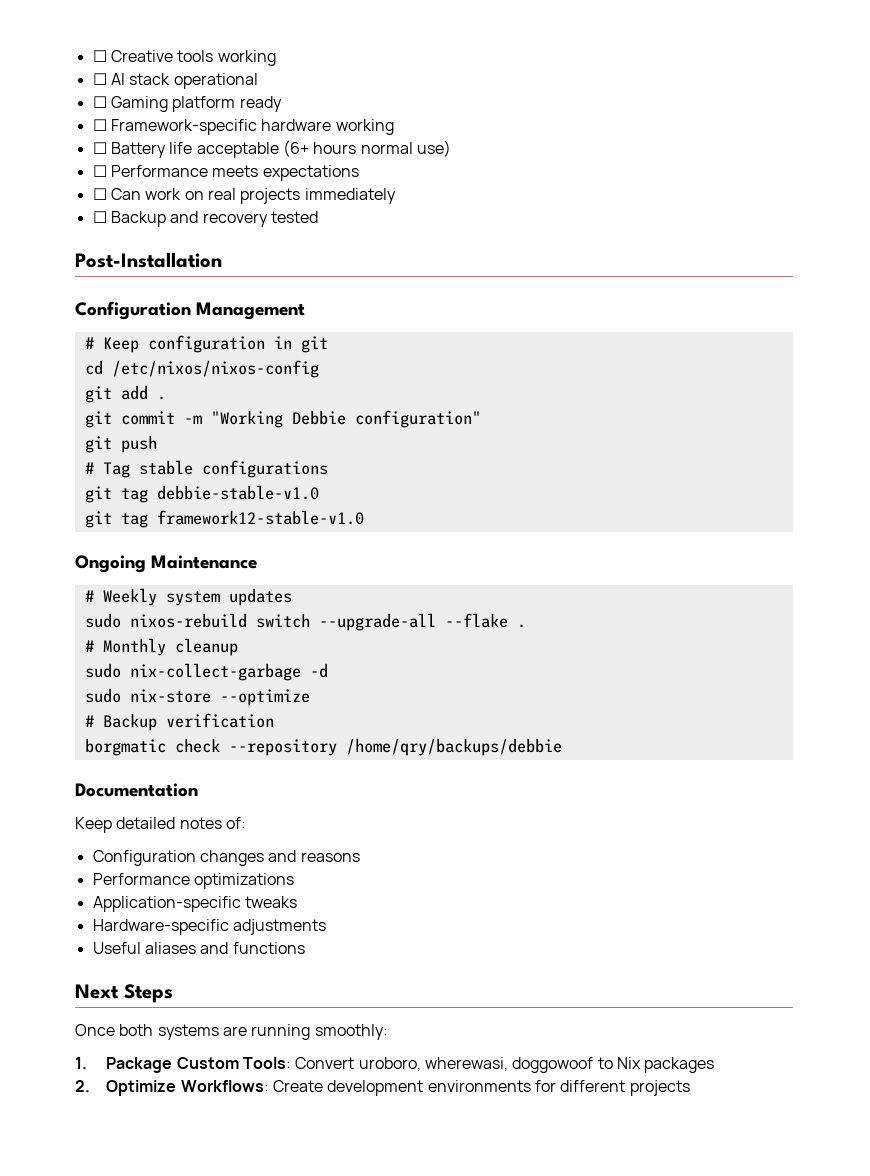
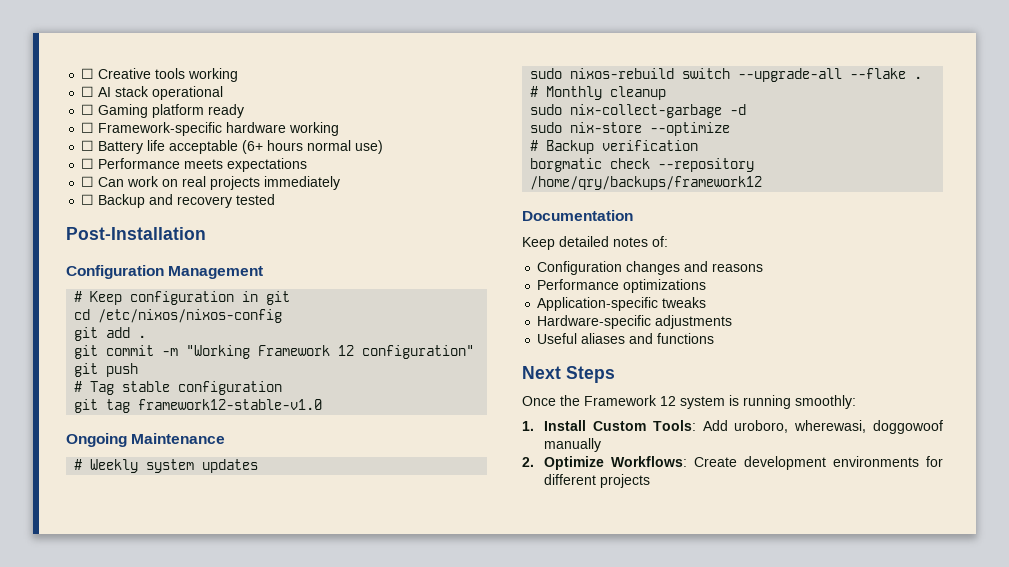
- git commit -m "Working Debbie configuration"
+ git commit -m "Working Framework 12 configuration"
- # Tag stable configurations
- git tag debbie-stable-v1.0
+ # Tag stable configuration
- borgmatic check --repository /home/qry/backups/debbie
+ borgmatic check --repository /home/qry/backups/framework12
- Once both systems are running smoothly:
+ Once the Framework 12 system is running smoothly:
- 1. Package Custom Tools: Convert uroboro, wherewasi, doggowoof to Nix packages
+ 1. Install Custom Tools: Add uroboro, wherewasi, doggowoof manually

